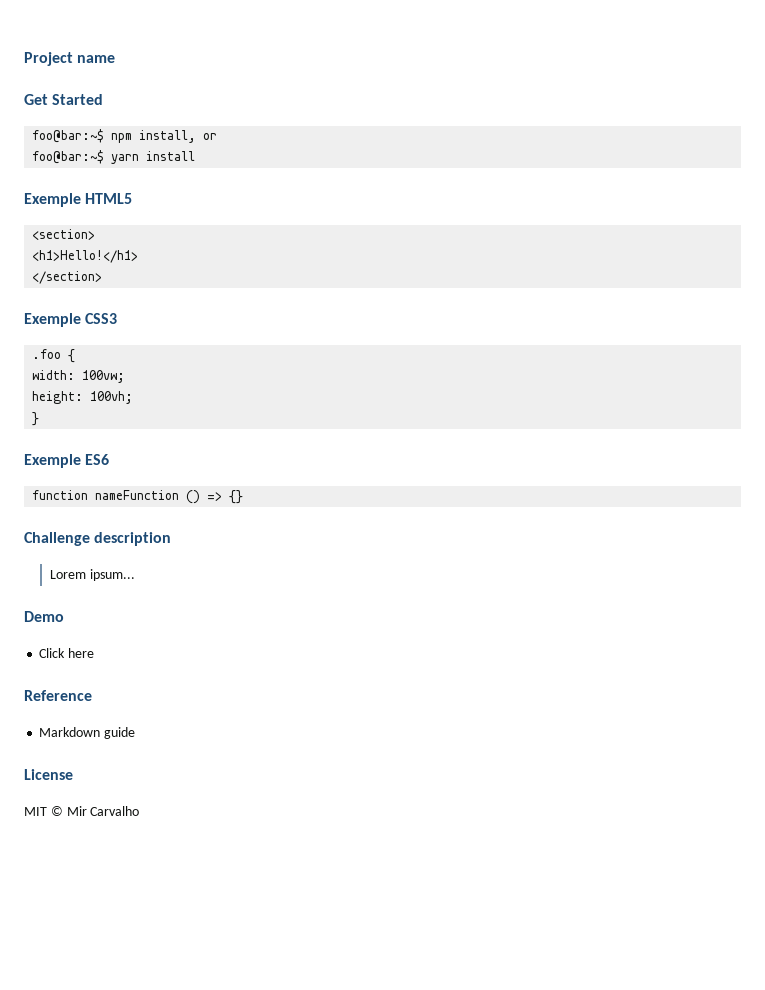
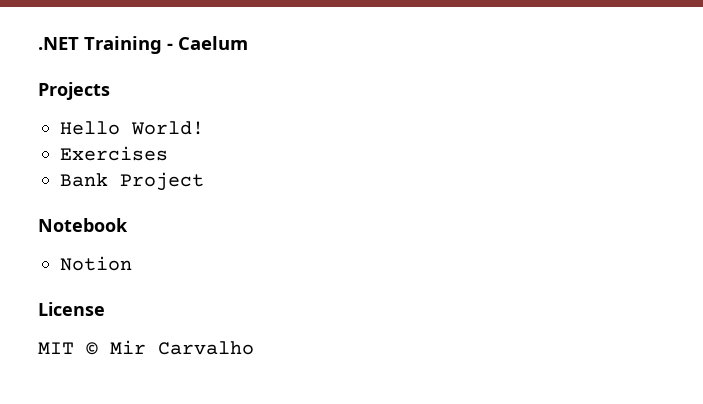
- Project name
- Get Started
- foo@bar:~$ npm install, or
- foo@bar:~$ yarn install
- Exemple HTML5
- <section>
- <h1>Hello!</h1>
- </section>
- Exemple CSS3
- .foo {
- width: 100vw;
- height: 100vh;
- }
- Exemple ES6
- function nameFunction () => {}
- Challenge description
- Lorem ipsum...
- Demo
- Click here
- Reference
- Markdown guide
+ .NET Training - Caelum
+ Projects
+ Hello World!
+ Exercises
+ Bank Project
+ Notebook
+ Notion

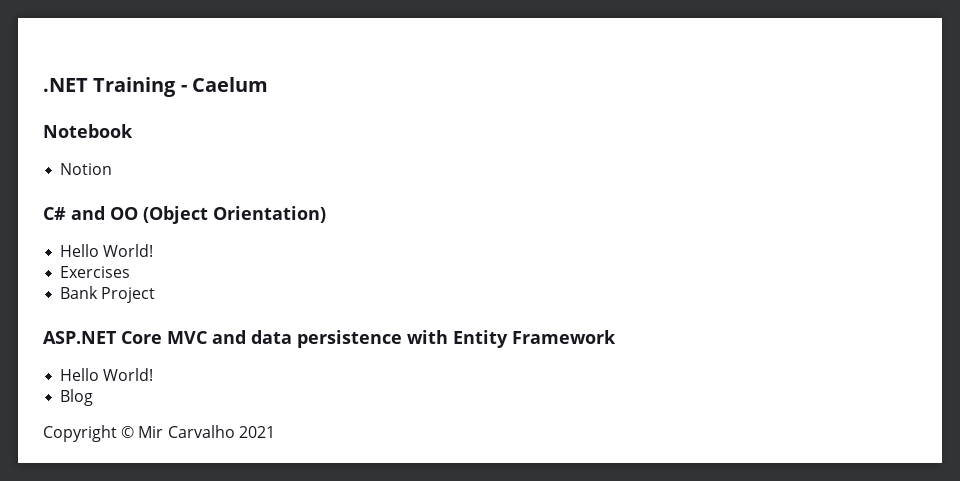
- Projects
+ Notebook
+ Notion
+ C# and OO (Object Orientation)
- Notebook
- Notion
- License
- MIT © Mir Carvalho
+ ASP.NET Core MVC and data persistence with Entity Framework
+ Hello World!
+ Blog
+ Copyright © Mir Carvalho 2021

